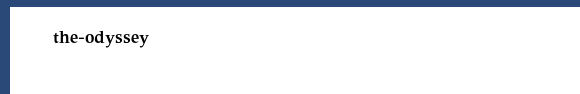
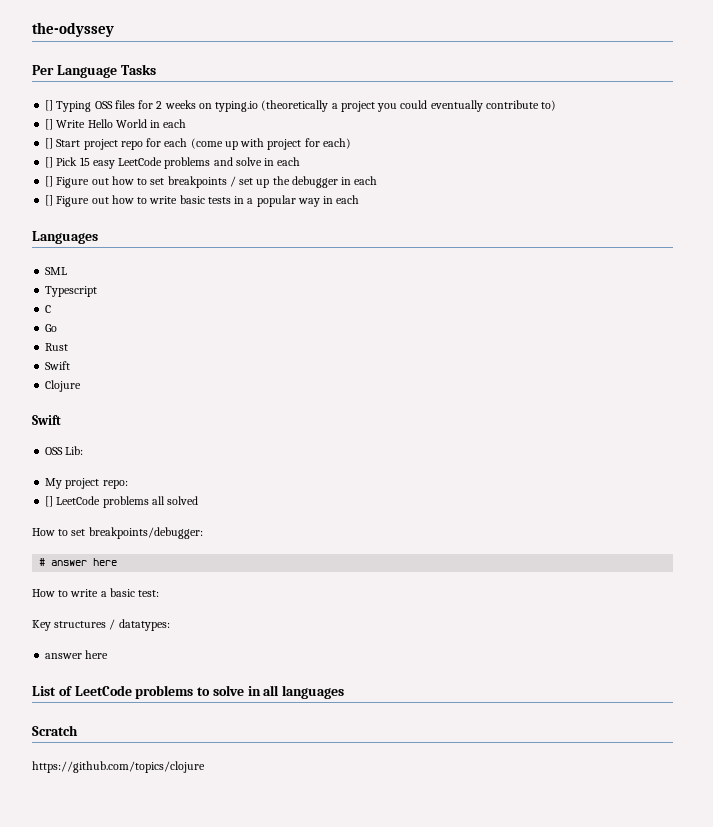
+ Per Language Tasks
+ [] Typing OSS files for 2 weeks on typing.io (theoretically a project you could eventually contribute to)
+ [] Write Hello World in each
+ [] Start project repo for each (come up with project for each)
+ [] Pick 15 easy LeetCode problems and solve in each
+ [] Figure out how to set breakpoints / set up the debugger in each
+ [] Figure out how to write basic tests in a popular way in each
+ Languages
+ SML
+ Typescript
+ C
+ Go
+ Rust
+ Swift
+ Clojure
+ Swift
+ OSS Lib:
+ My project repo:
+ [] LeetCode problems all solved
+ How to set breakpoints/debugger:
+ # answer here
+ How to write a basic test:
+ Key structures / datatypes:
+ answer here
+ List of LeetCode problems to solve in all languages
+ Scratch
+ https://github.com/topics/clojure

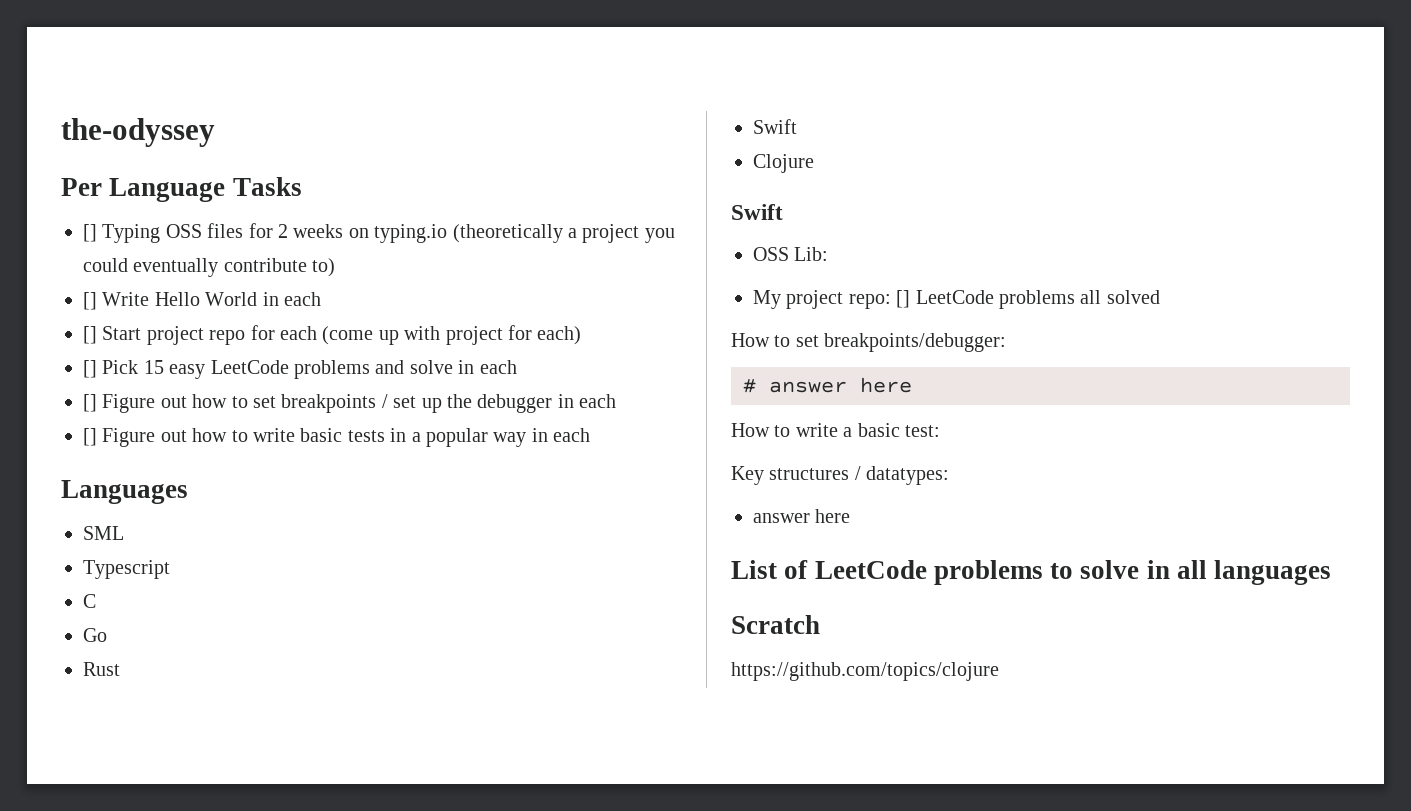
- My project repo:
- [] LeetCode problems all solved
+ My project repo: [] LeetCode problems all solved

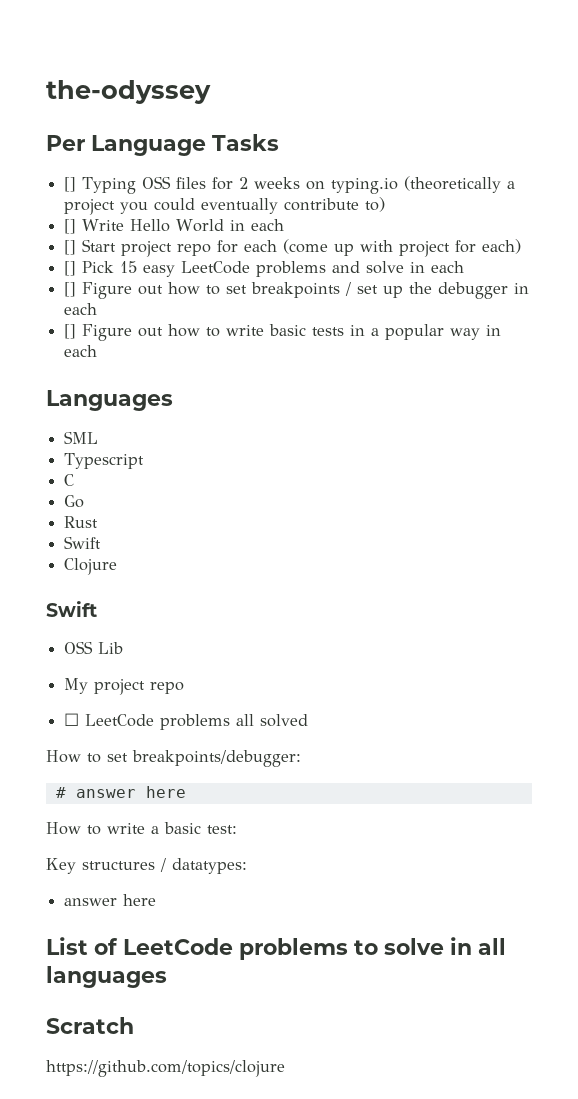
- OSS Lib:
+ OSS Lib
- My project repo: [] LeetCode problems all solved
+ My project repo
+ ☐ LeetCode problems all solved

